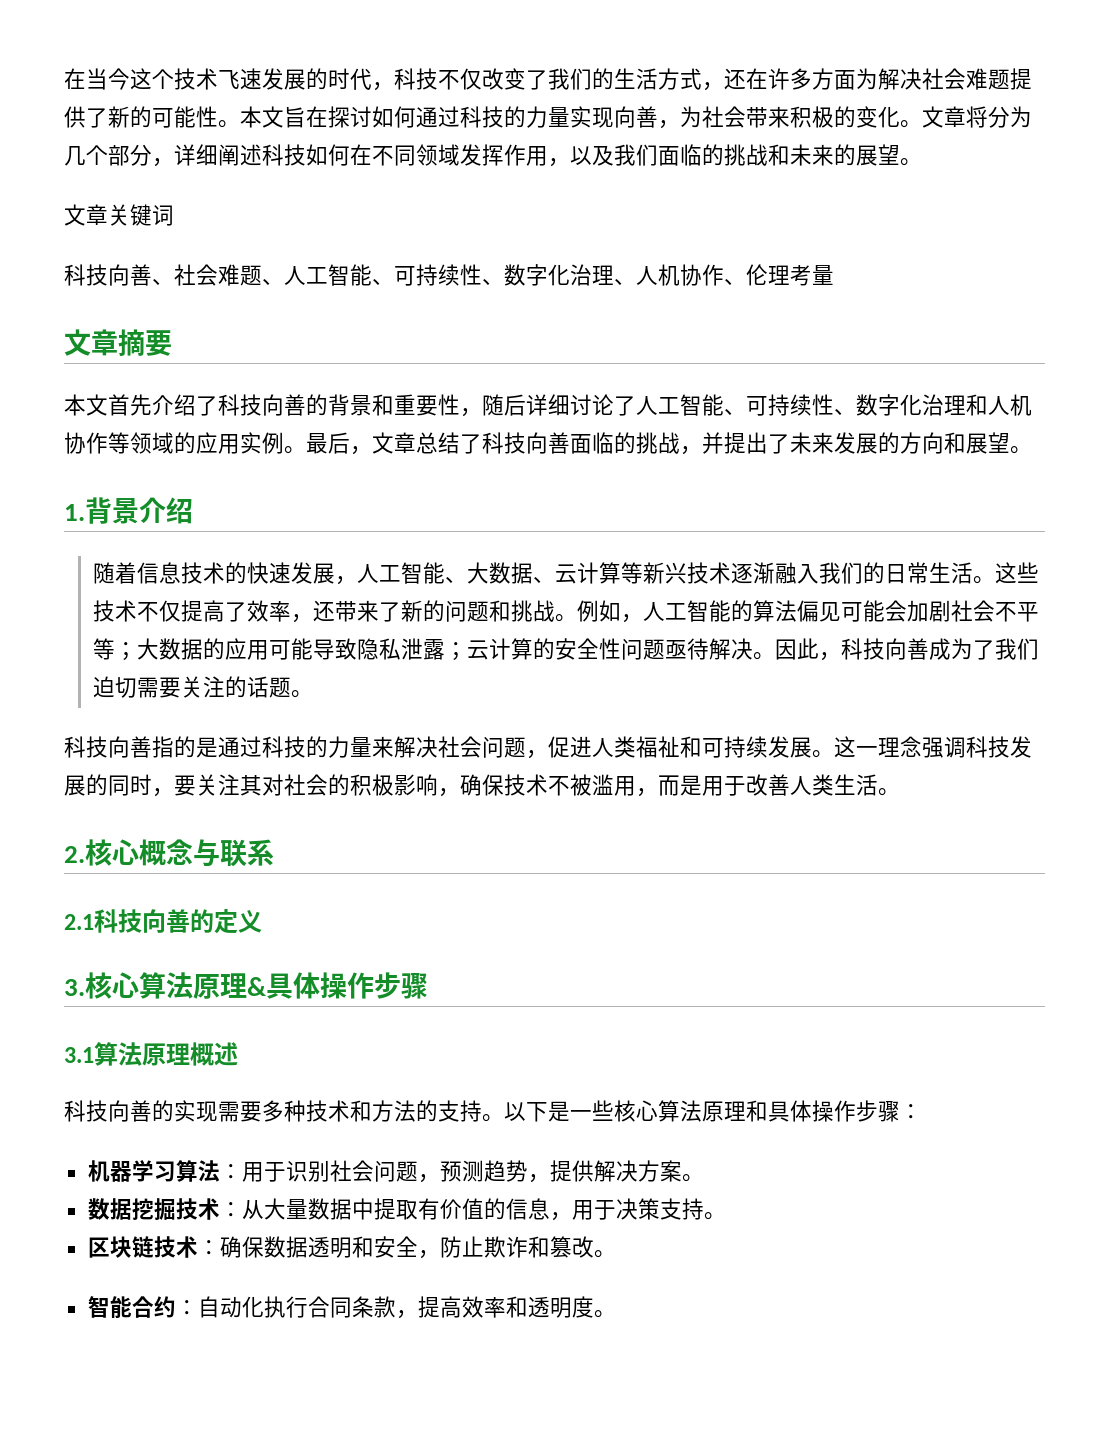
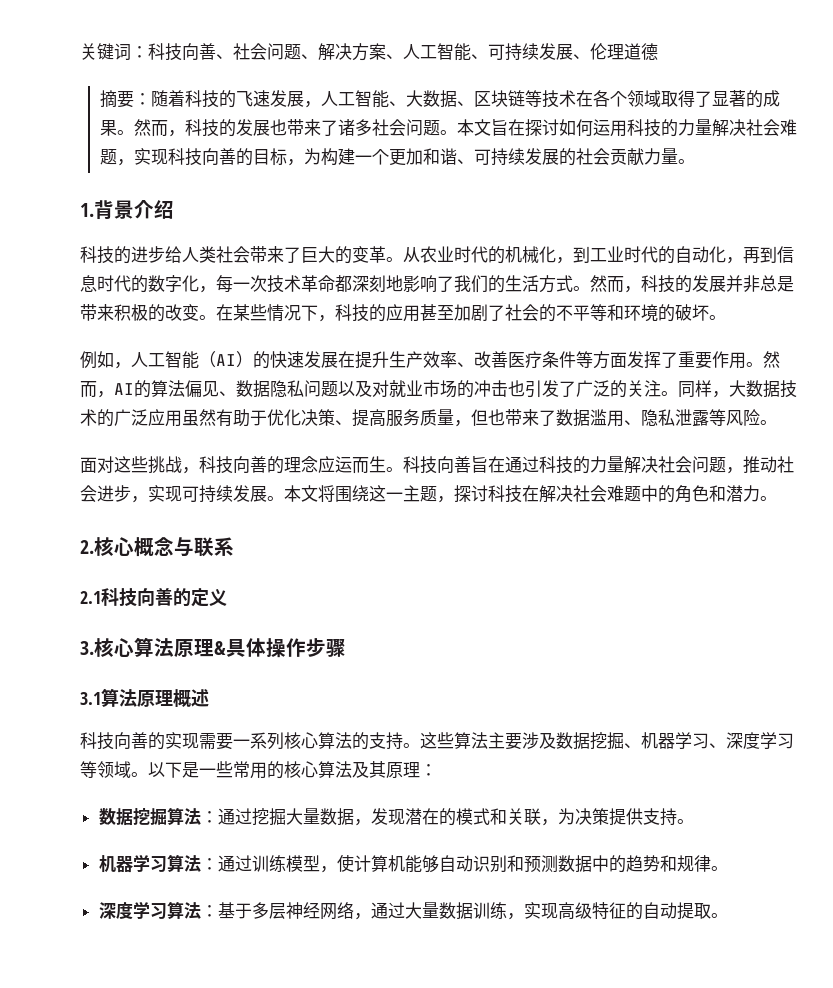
- 在当今这个技术飞速发展的时代，科技不仅改变了我们的生活方式，还在许多方面为解决社会难题提供了新的可能性。本文旨在探讨如何通过科技的力量实现向善，为社会带来积极的变化。文章将分为几个部分，详细阐述科技如何在不同领域发挥作用，以及我们面临的挑战和未来的展望。
- 文章关键词
- 科技向善、社会难题、人工智能、可持续性、数字化治理、人机协作、伦理考量
- 文章摘要
- 本文首先介绍了科技向善的背景和重要性，随后详细讨论了人工智能、可持续性、数字化治理和人机协作等领域的应用实例。最后，文章总结了科技向善面临的挑战，并提出了未来发展的方向和展望。
+ 关键词：科技向善、社会问题、解决方案、人工智能、可持续发展、伦理道德
+ 摘要：随着科技的飞速发展，人工智能、大数据、区块链等技术在各个领域取得了显著的成果。然而，科技的发展也带来了诸多社会问题。本文旨在探讨如何运用科技的力量解决社会难题，实现科技向善的目标，为构建一个更加和谐、可持续发展的社会贡献力量。
  1.背景介绍
- 随着信息技术的快速发展，人工智能、大数据、云计算等新兴技术逐渐融入我们的日常生活。这些技术不仅提高了效率，还带来了新的问题和挑战。例如，人工智能的算法偏见可能会加剧社会不平等；大数据的应用可能导致隐私泄露；云计算的安全性问题亟待解决。因此，科技向善成为了我们迫切需要关注的话题。
- 科技向善指的是通过科技的力量来解决社会问题，促进人类福祉和可持续发展。这一理念强调科技发展的同时，要关注其对社会的积极影响，确保技术不被滥用，而是用于改善人类生活。
+ 科技的进步给人类社会带来了巨大的变革。从农业时代的机械化，到工业时代的自动化，再到信息时代的数字化，每一次技术革命都深刻地影响了我们的生活方式。然而，科技的发展并非总是带来积极的改变。在某些情况下，科技的应用甚至加剧了社会的不平等和环境的破坏。
+ 例如，人工智能（AI）的快速发展在提升生产效率、改善医疗条件等方面发挥了重要作用。然而，AI的算法偏见、数据隐私问题以及对就业市场的冲击也引发了广泛的关注。同样，大数据技术的广泛应用虽然有助于优化决策、提高服务质量，但也带来了数据滥用、隐私泄露等风险。
+ 面对这些挑战，科技向善的理念应运而生。科技向善旨在通过科技的力量解决社会问题，推动社会进步，实现可持续发展。本文将围绕这一主题，探讨科技在解决社会难题中的角色和潜力。
- 科技向善的实现需要多种技术和方法的支持。
+ 科技向善的实现需要一系列核心算法的支持。这些算法主要涉及数据挖掘、机器学习、深度学习等领域。
- 以下是一些核心算法原理和具体操作步骤：
- 机器学习算法：用于识别社会问题，预测趋势，提供解决方案。
- 数据挖掘技术：从大量数据中提取有价值的信息，用于决策支持。
- 区块链技术：确保数据透明和安全，防止欺诈和篡改。
- 智能合约：自动化执行合同条款，提高效率和透明度。
+ 以下是一些常用的核心算法及其原理：
+ 数据挖掘算法：通过挖掘大量数据，发现潜在的模式和关联，为决策提供支持。
+ 机器学习算法：通过训练模型，使计算机能够自动识别和预测数据中的趋势和规律。
+ 深度学习算法：基于多层神经网络，通过大量数据训练，实现高级特征的自动提取。

